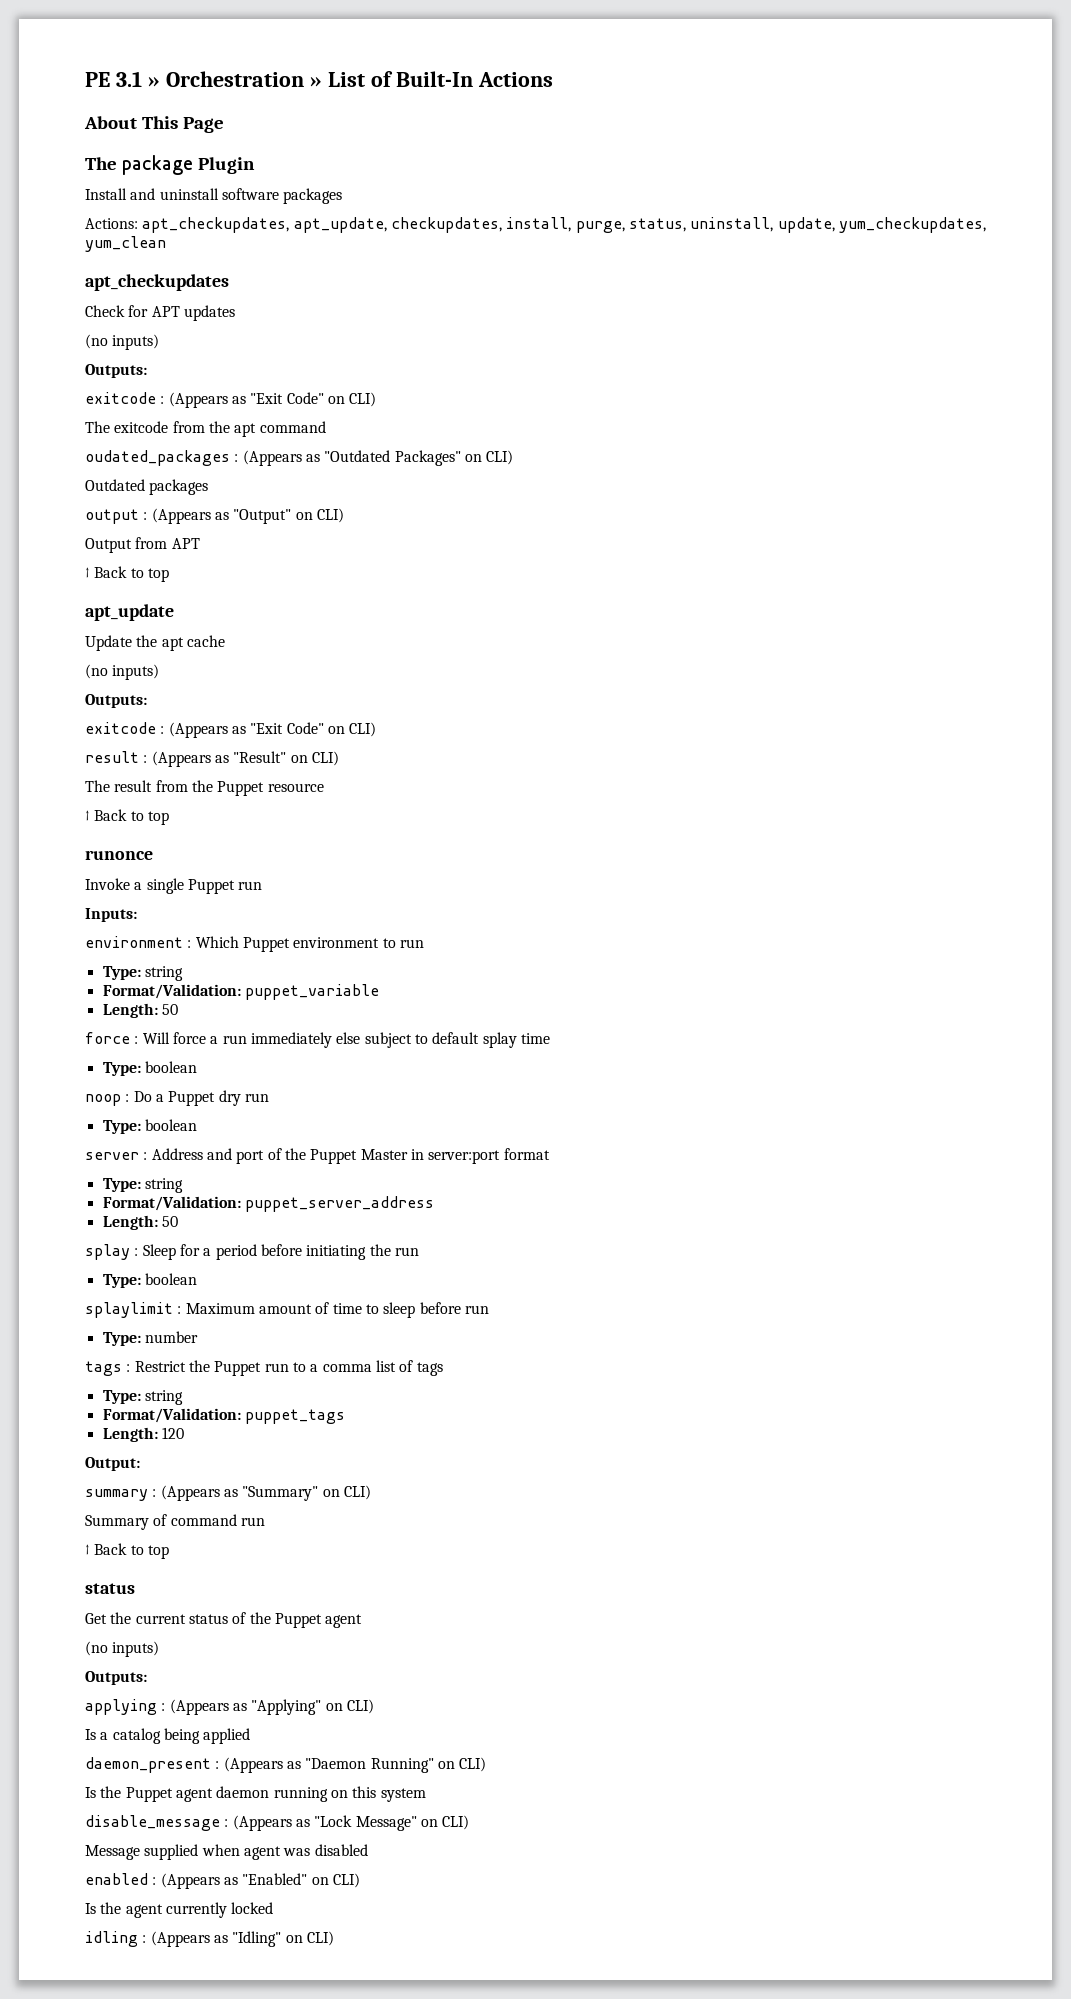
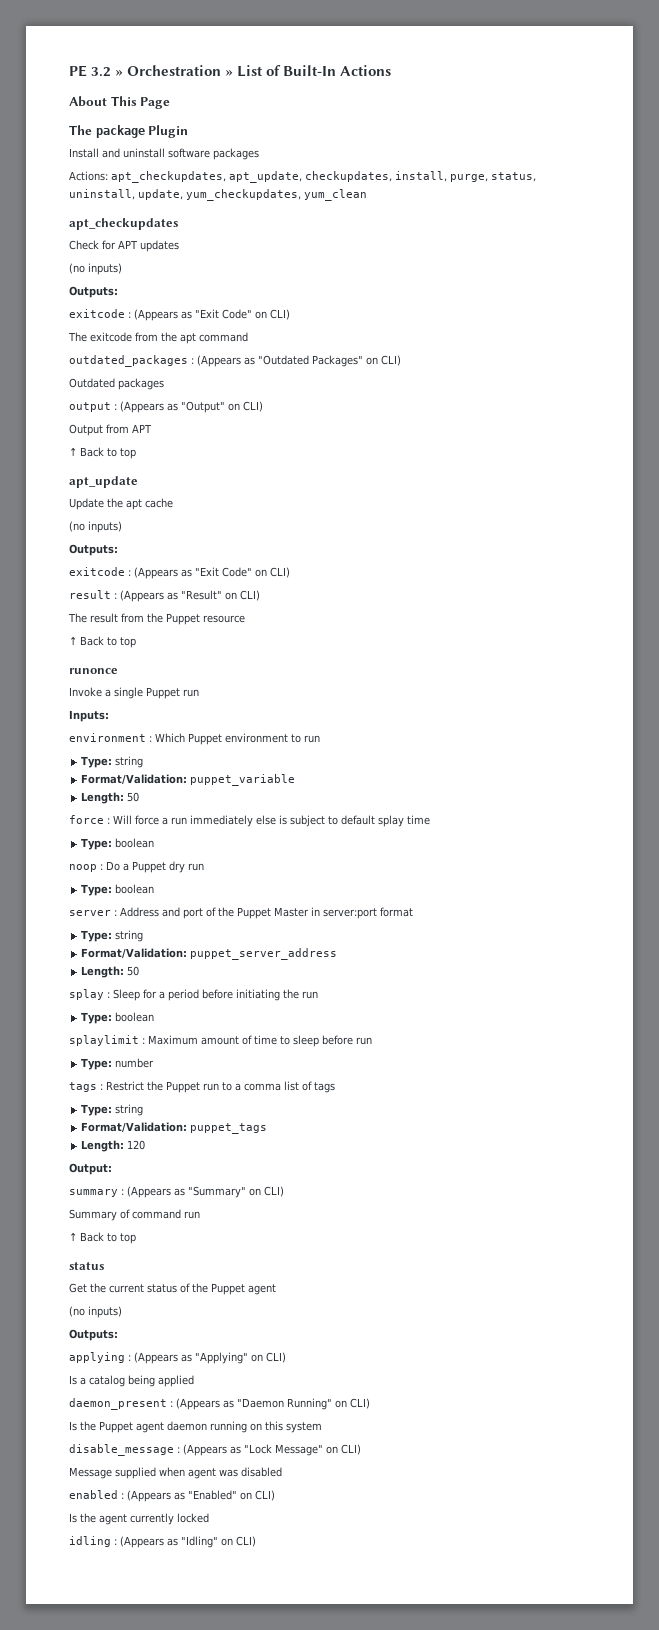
- PE 3.1 » Orchestration » List of Built-In Actions
+ PE 3.2 » Orchestration » List of Built-In Actions
- oudated_packages : (Appears as "Outdated Packages" on CLI)
+ outdated_packages : (Appears as "Outdated Packages" on CLI)
- force : Will force a run immediately else subject to default splay time
+ force : Will force a run immediately else is subject to default splay time

